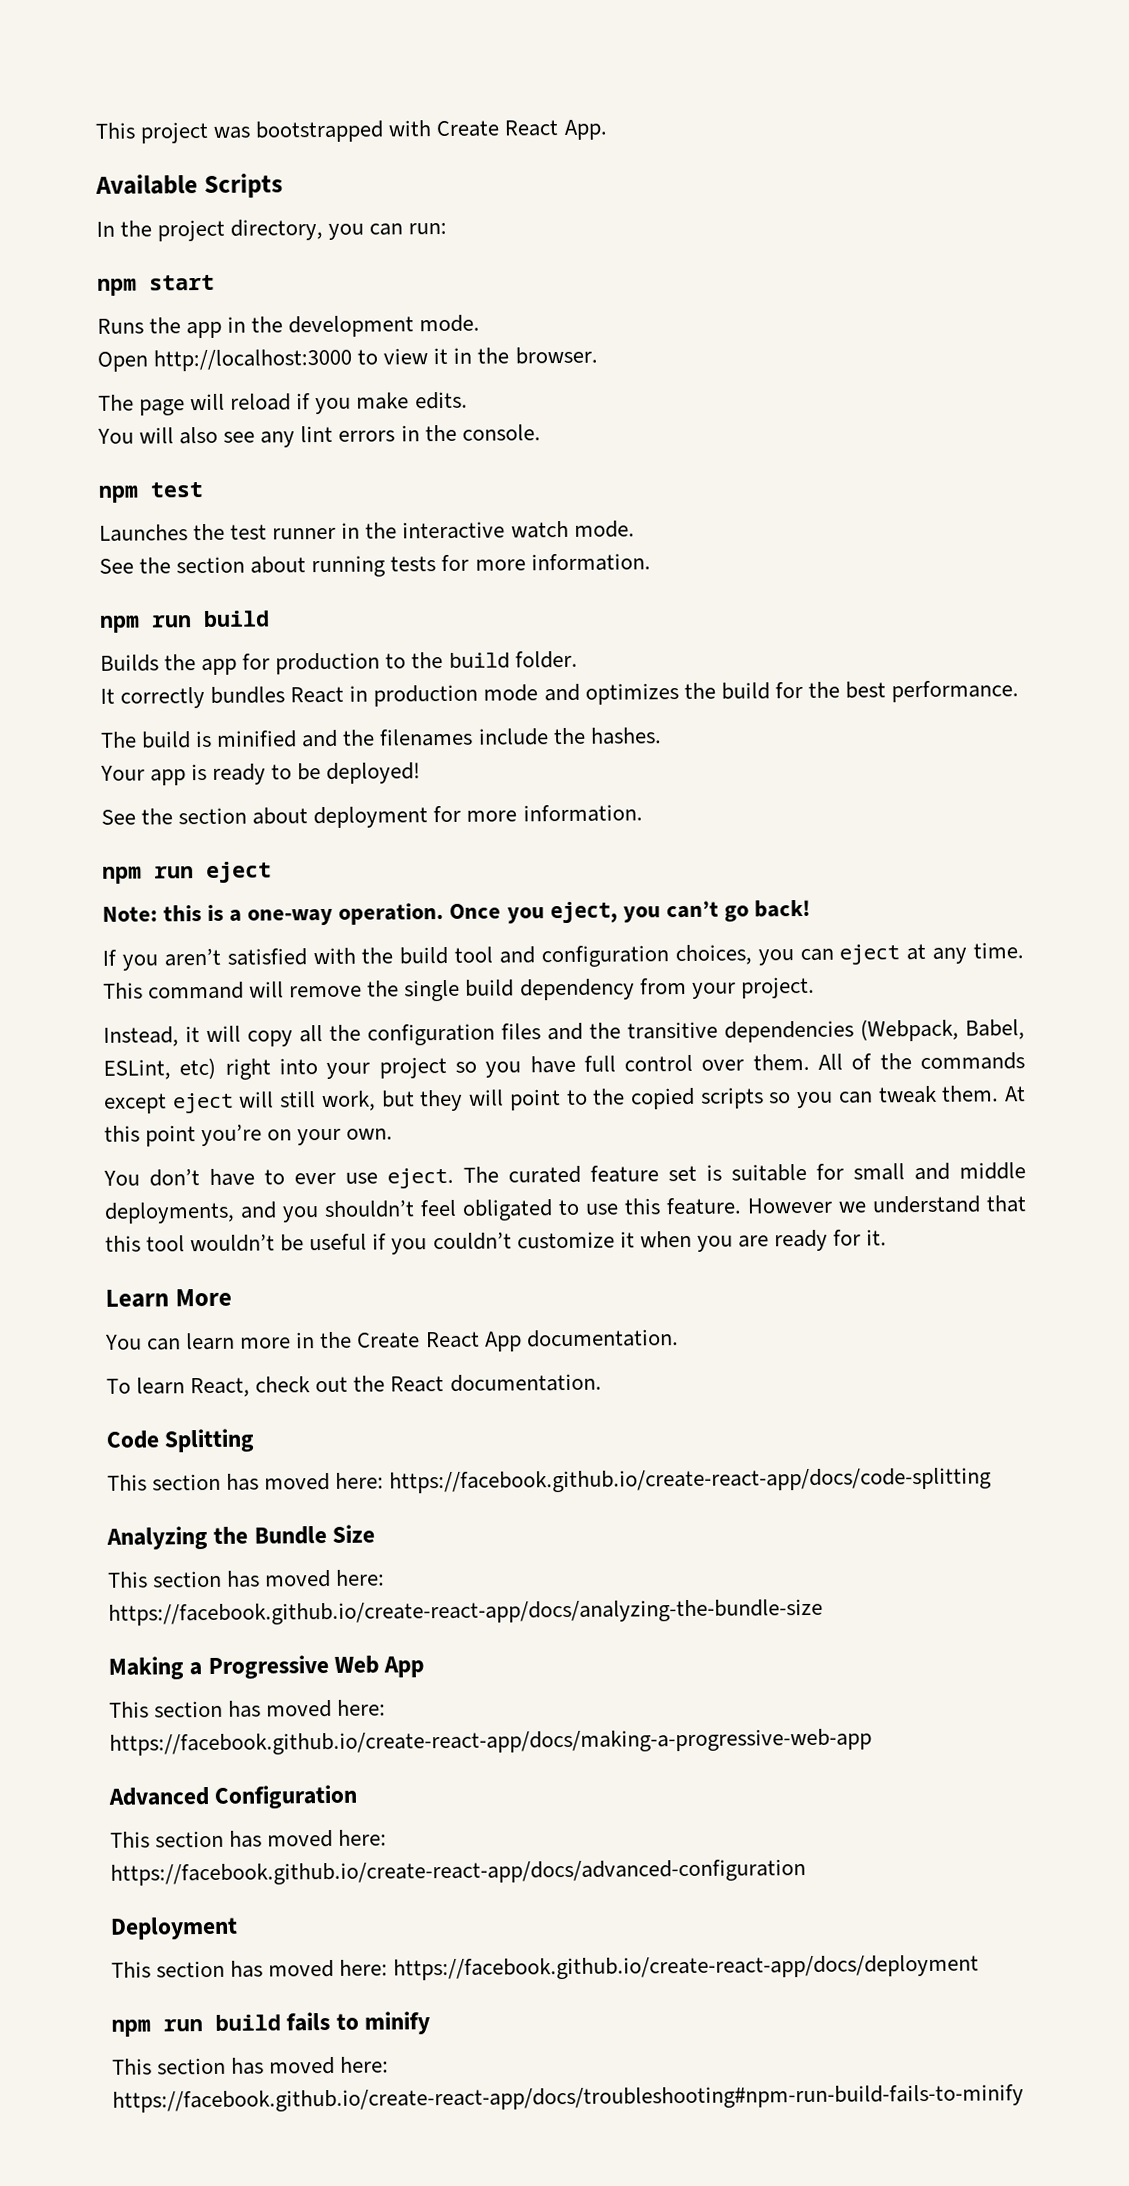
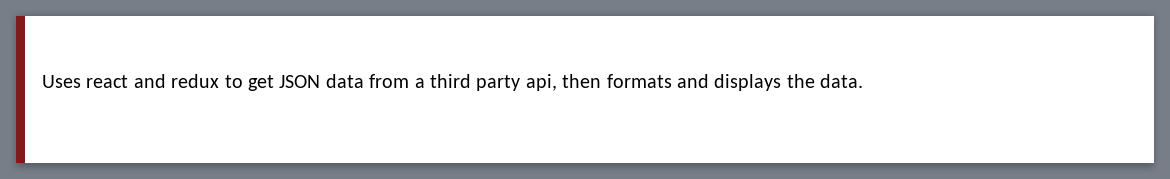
- This project was bootstrapped with Create React App.
- Available Scripts
- In the project directory, you can run:
- npm start
- Runs the app in the development mode.
- Open http://localhost:3000 to view it in the browser.
- The page will reload if you make edits.
- You will also see any lint errors in the console.
- npm test
- Launches the test runner in the interactive watch mode.
- See the section about running tests for more information.
- npm run build
- Builds the app for production to the build folder.
- It correctly bundles React in production mode and optimizes the build for the best performance.
- The build is minified and the filenames include the hashes.
- Your app is ready to be deployed!
- See the section about deployment for more information.
- npm run eject
- Note: this is a one-way operation. Once you eject, you can’t go back!
- If you aren’t satisfied with the build tool and configuration choices, you can eject at any time. This command will remove the single build dependency from your project.
- Instead, it will copy all the configuration files and the transitive dependencies (Webpack, Babel, ESLint, etc) right into your project so you have full control over them. All of the commands except eject will still work, but they will point to the copied scripts so you can tweak them. At this point you’re on your own.
- You don’t have to ever use eject. The curated feature set is suitable for small and middle deployments, and you shouldn’t feel obligated to use this feature. However we understand that this tool wouldn’t be useful if you couldn’t customize it when you are ready for it.
- Learn More
- You can learn more in the Create React App documentation.
- To learn React, check out the React documentation.
- Code Splitting
- This section has moved here: https://facebook.github.io/create-react-app/docs/code-splitting
- Analyzing the Bundle Size
- This section has moved here: https://facebook.github.io/create-react-app/docs/analyzing-the-bundle-size
- Making a Progressive Web App
- This section has moved here: https://facebook.github.io/create-react-app/docs/making-a-progressive-web-app
- Advanced Configuration
- This section has moved here: https://facebook.github.io/create-react-app/docs/advanced-configuration
- Deployment
- This section has moved here: https://facebook.github.io/create-react-app/docs/deployment
- npm run build fails to minify
- This section has moved here: https://facebook.github.io/create-react-app/docs/troubleshooting#npm-run-build-fails-to-minify
+ Uses react and redux to get JSON data from a third party api, then formats and displays the data.

